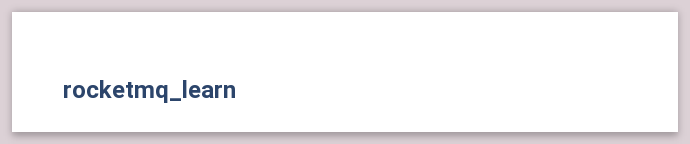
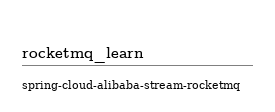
+ spring-cloud-alibaba-stream-rocketmq

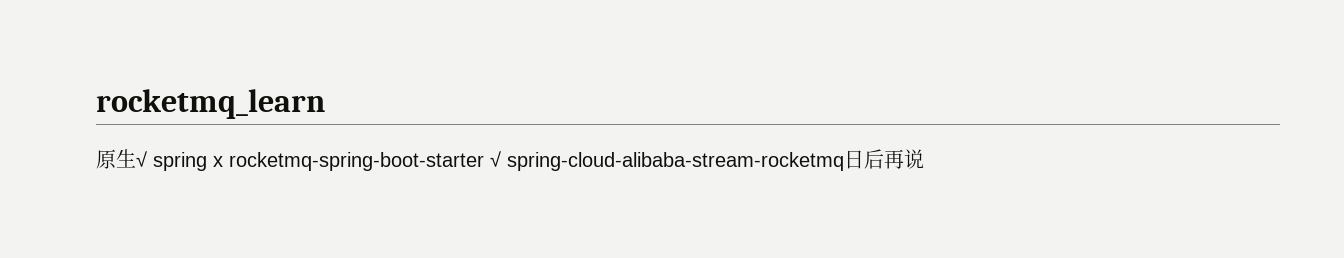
- spring-cloud-alibaba-stream-rocketmq
+ 原生√ spring x rocketmq-spring-boot-starter √ spring-cloud-alibaba-stream-rocketmq日后再说

